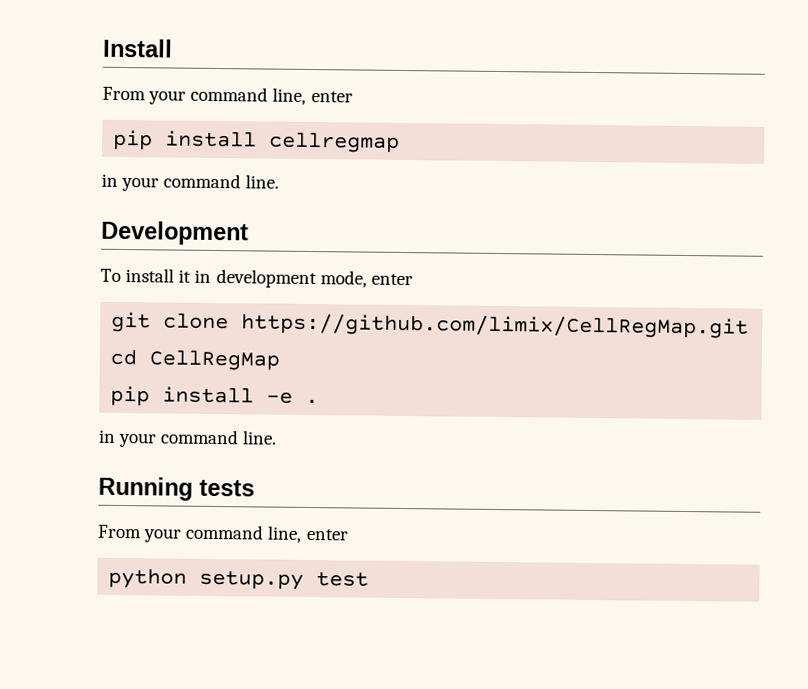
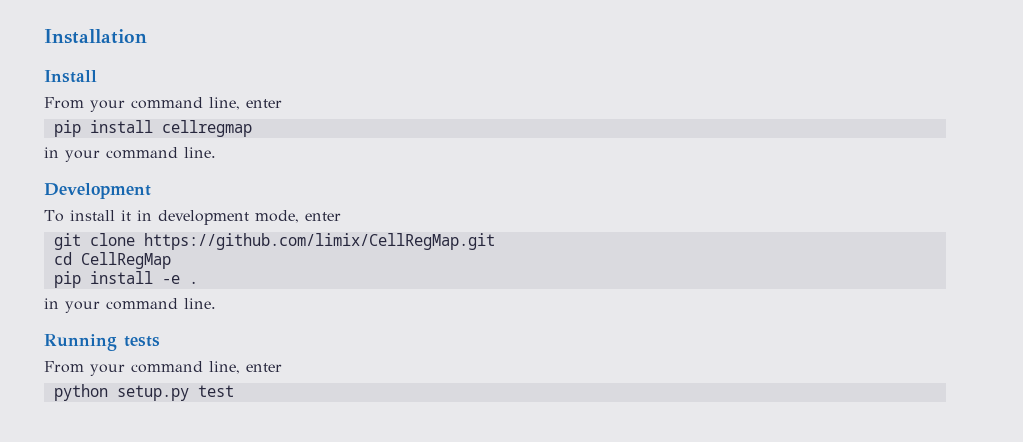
+ Installation

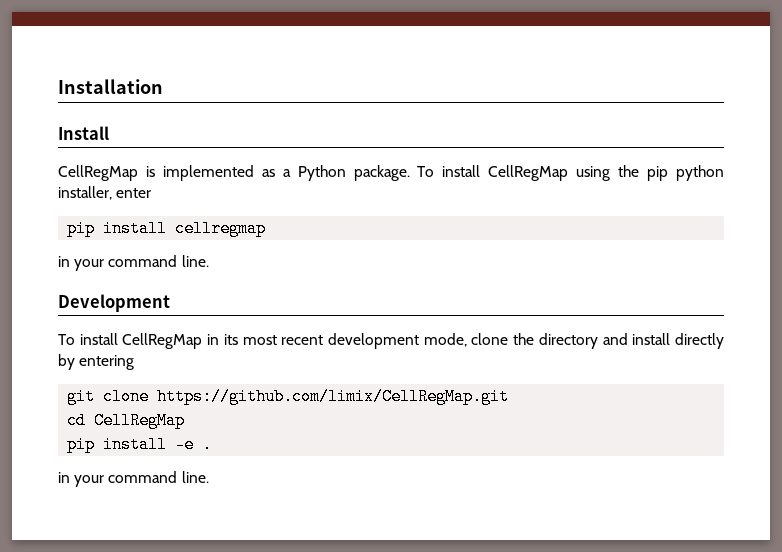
  Install
- From your command line, enter
+ CellRegMap is implemented as a Python package. To install CellRegMap using the pip python installer, enter
- To install it in development mode, enter
+ To install CellRegMap in its most recent development mode, clone the directory and install directly by entering
- Running tests
- From your command line, enter
- python setup.py test

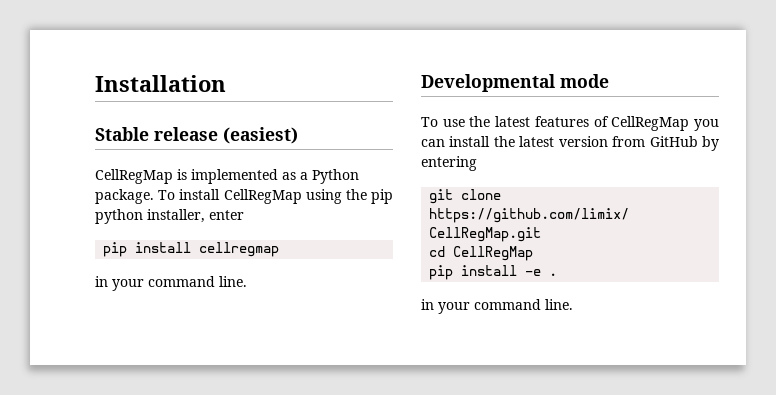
- Install
+ Stable release (easiest)
- Development
- To install CellRegMap in its most recent development mode, clone the directory and install directly by entering
+ Developmental mode
+ To use the latest features of CellRegMap you can install the latest version from GitHub by entering

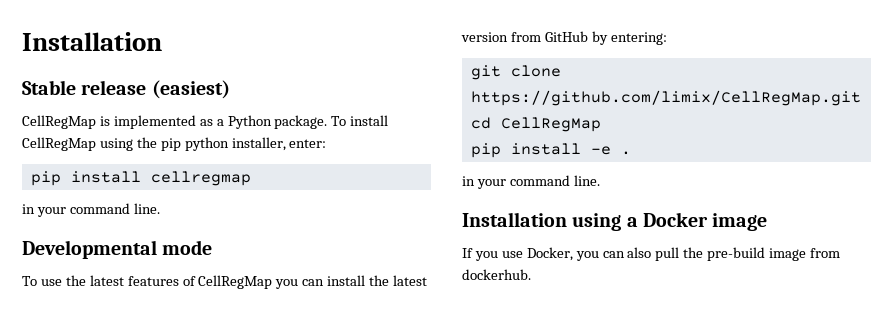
- To install CellRegMap using the pip python installer, enter
+ To install CellRegMap using the pip python installer, enter:
- To use the latest features of CellRegMap you can install the latest version from GitHub by entering
+ To use the latest features of CellRegMap you can install the latest version from GitHub by entering:
+ Installation using a Docker image
+ If you use Docker, you can also pull the pre-build image from dockerhub.

